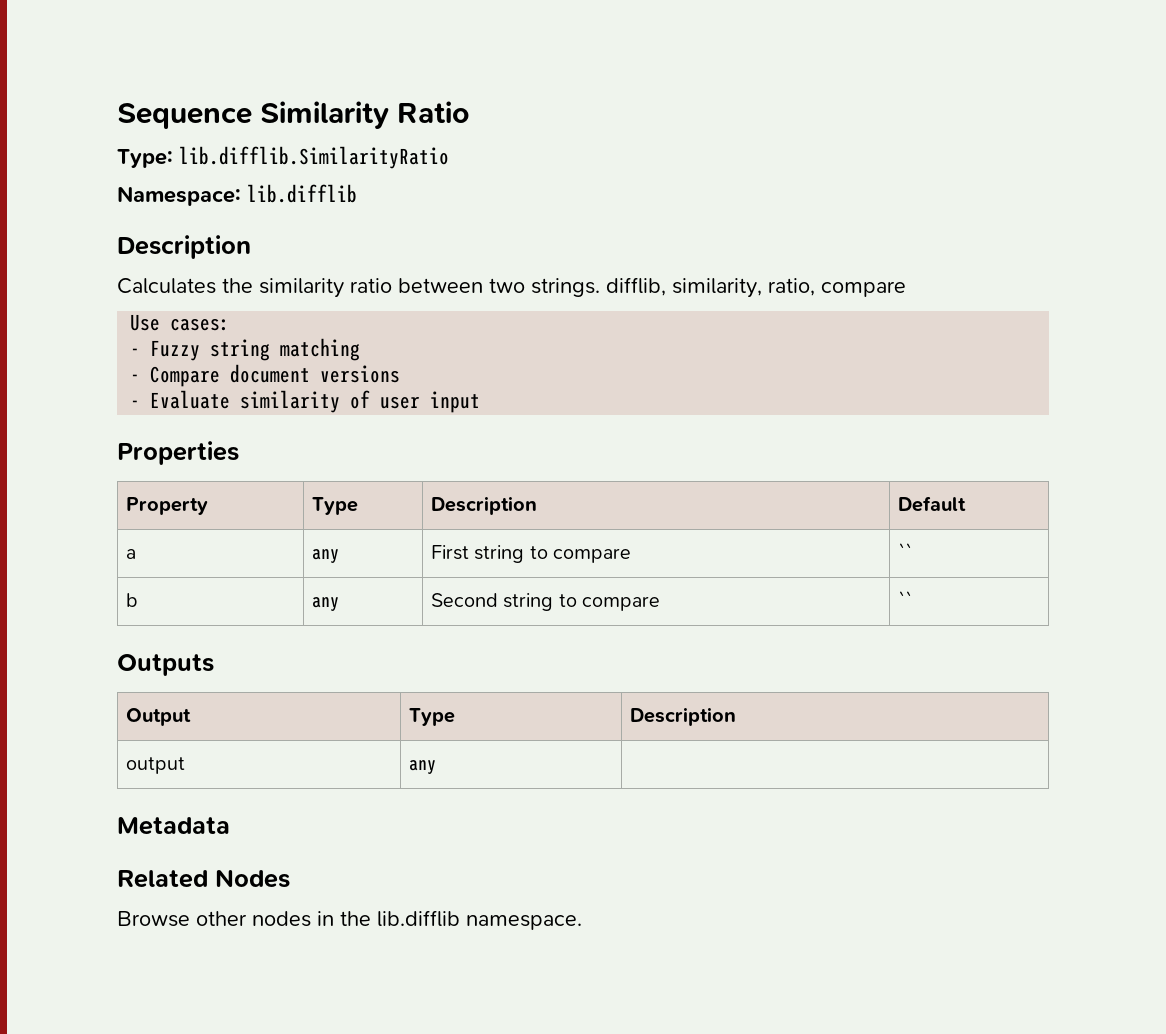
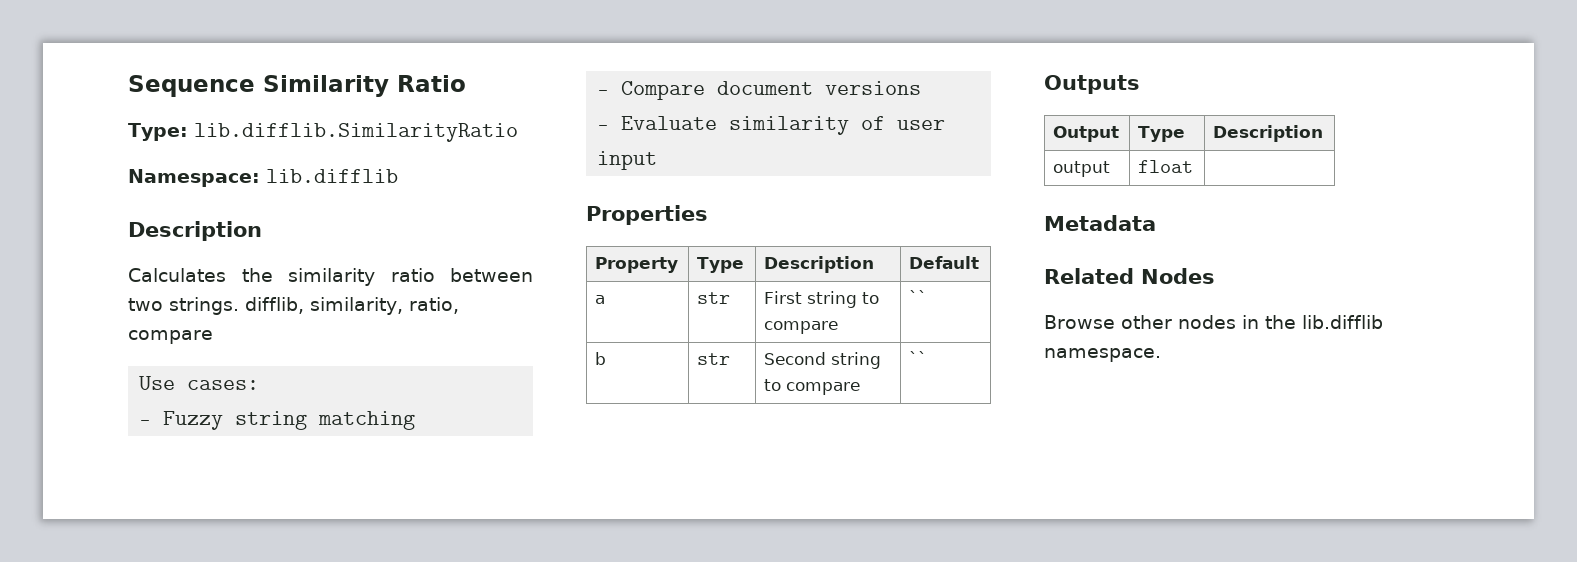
- a | any | First string to compare | ``
+ a | str | First string to compare | ``
- b | any | Second string to compare | ``
+ b | str | Second string to compare | ``
- output | any |
+ output | float |

